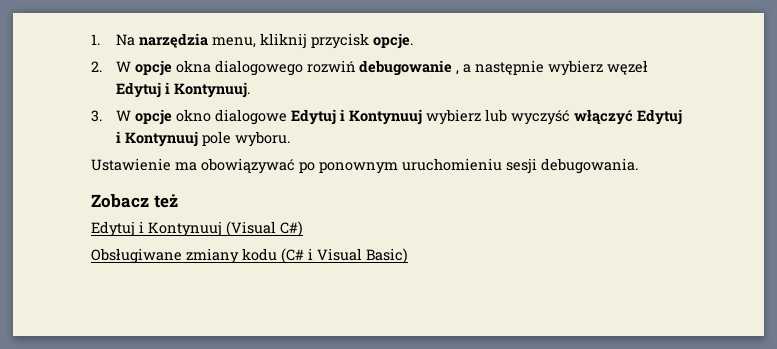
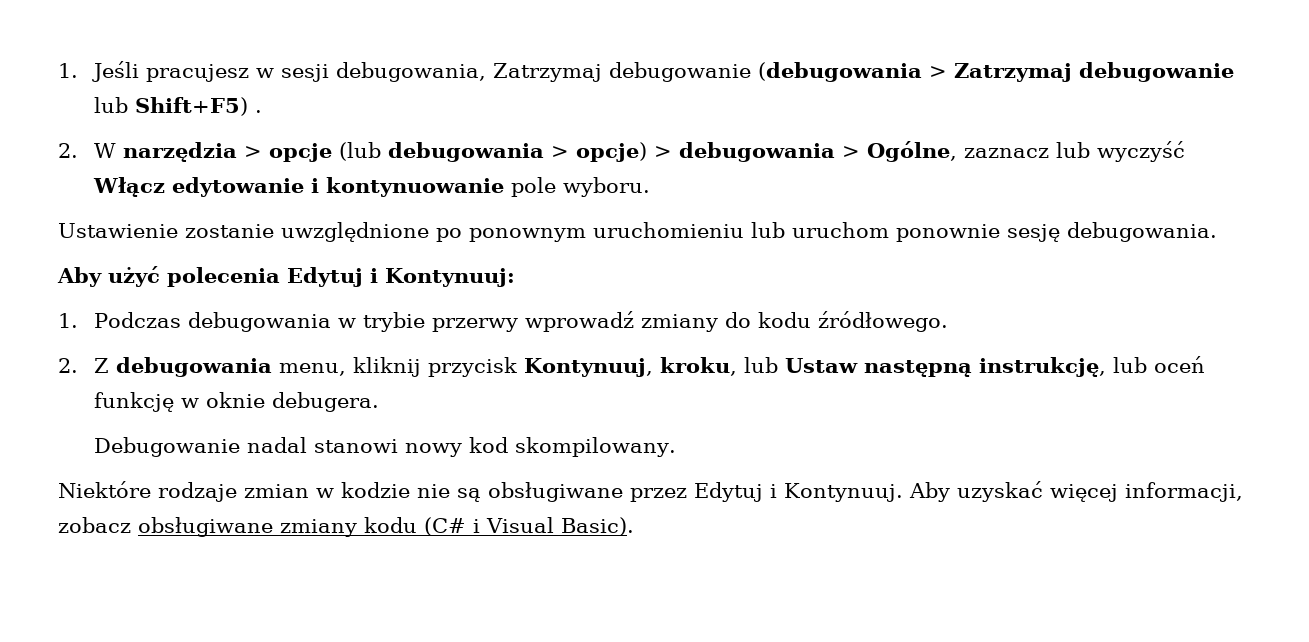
- 1. Na narzędzia menu, kliknij przycisk opcje.
- 2. W opcje okna dialogowego rozwiń debugowanie , a następnie wybierz węzeł Edytuj i Kontynuuj.
- 3. W opcje okno dialogowe Edytuj i Kontynuuj wybierz lub wyczyść włączyć Edytuj i Kontynuuj pole wyboru.
+ 1. Jeśli pracujesz w sesji debugowania, Zatrzymaj debugowanie (debugowania > Zatrzymaj debugowanie lub Shift+F5) .
+ 2. W narzędzia > opcje (lub debugowania > opcje) > debugowania > Ogólne, zaznacz lub wyczyść Włącz edytowanie i kontynuowanie pole wyboru.
- Ustawienie ma obowiązywać po ponownym uruchomieniu sesji debugowania.
- Zobacz też
- Edytuj i Kontynuuj (Visual C#)
- Obsługiwane zmiany kodu (C# i Visual Basic)
+ Ustawienie zostanie uwzględnione po ponownym uruchomieniu lub uruchom ponownie sesję debugowania.
+ Aby użyć polecenia Edytuj i Kontynuuj:
+ 1. Podczas debugowania w trybie przerwy wprowadź zmiany do kodu źródłowego.
+ 2. Z debugowania menu, kliknij przycisk Kontynuuj, kroku, lub Ustaw następną instrukcję, lub oceń funkcję w oknie debugera.
+ Debugowanie nadal stanowi nowy kod skompilowany.
+ Niektóre rodzaje zmian w kodzie nie są obsługiwane przez Edytuj i Kontynuuj. Aby uzyskać więcej informacji, zobacz obsługiwane zmiany kodu (C# i Visual Basic).

